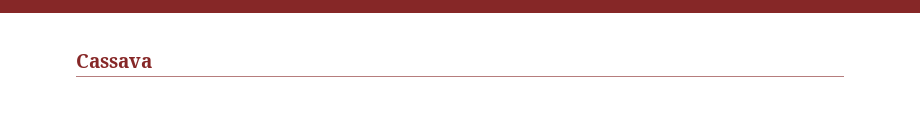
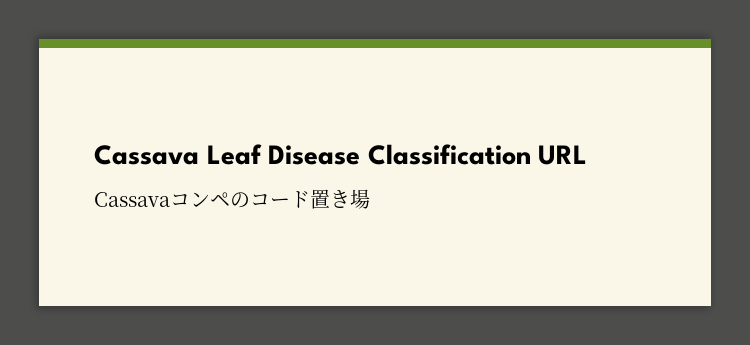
- Cassava
+ Cassava Leaf Disease Classification URL
+ Cassavaコンペのコード置き場

